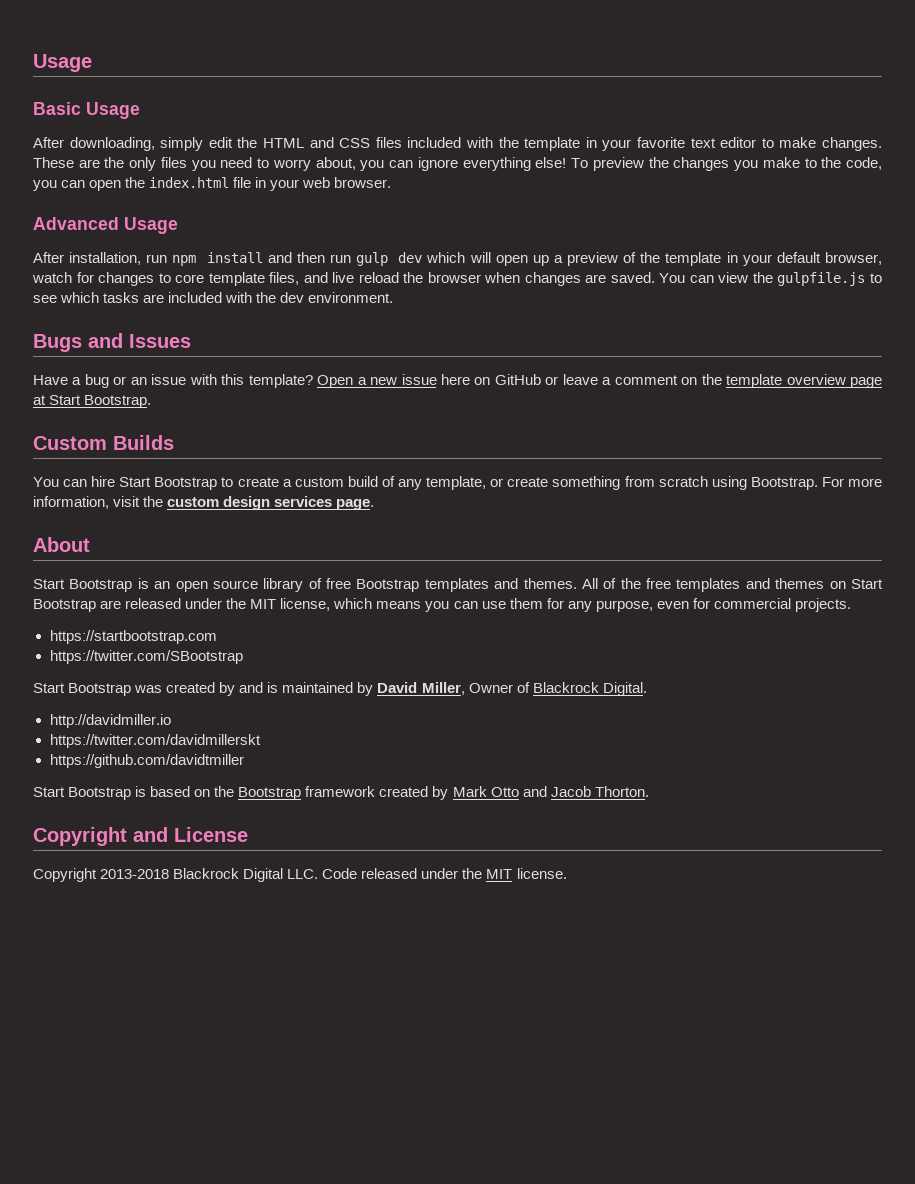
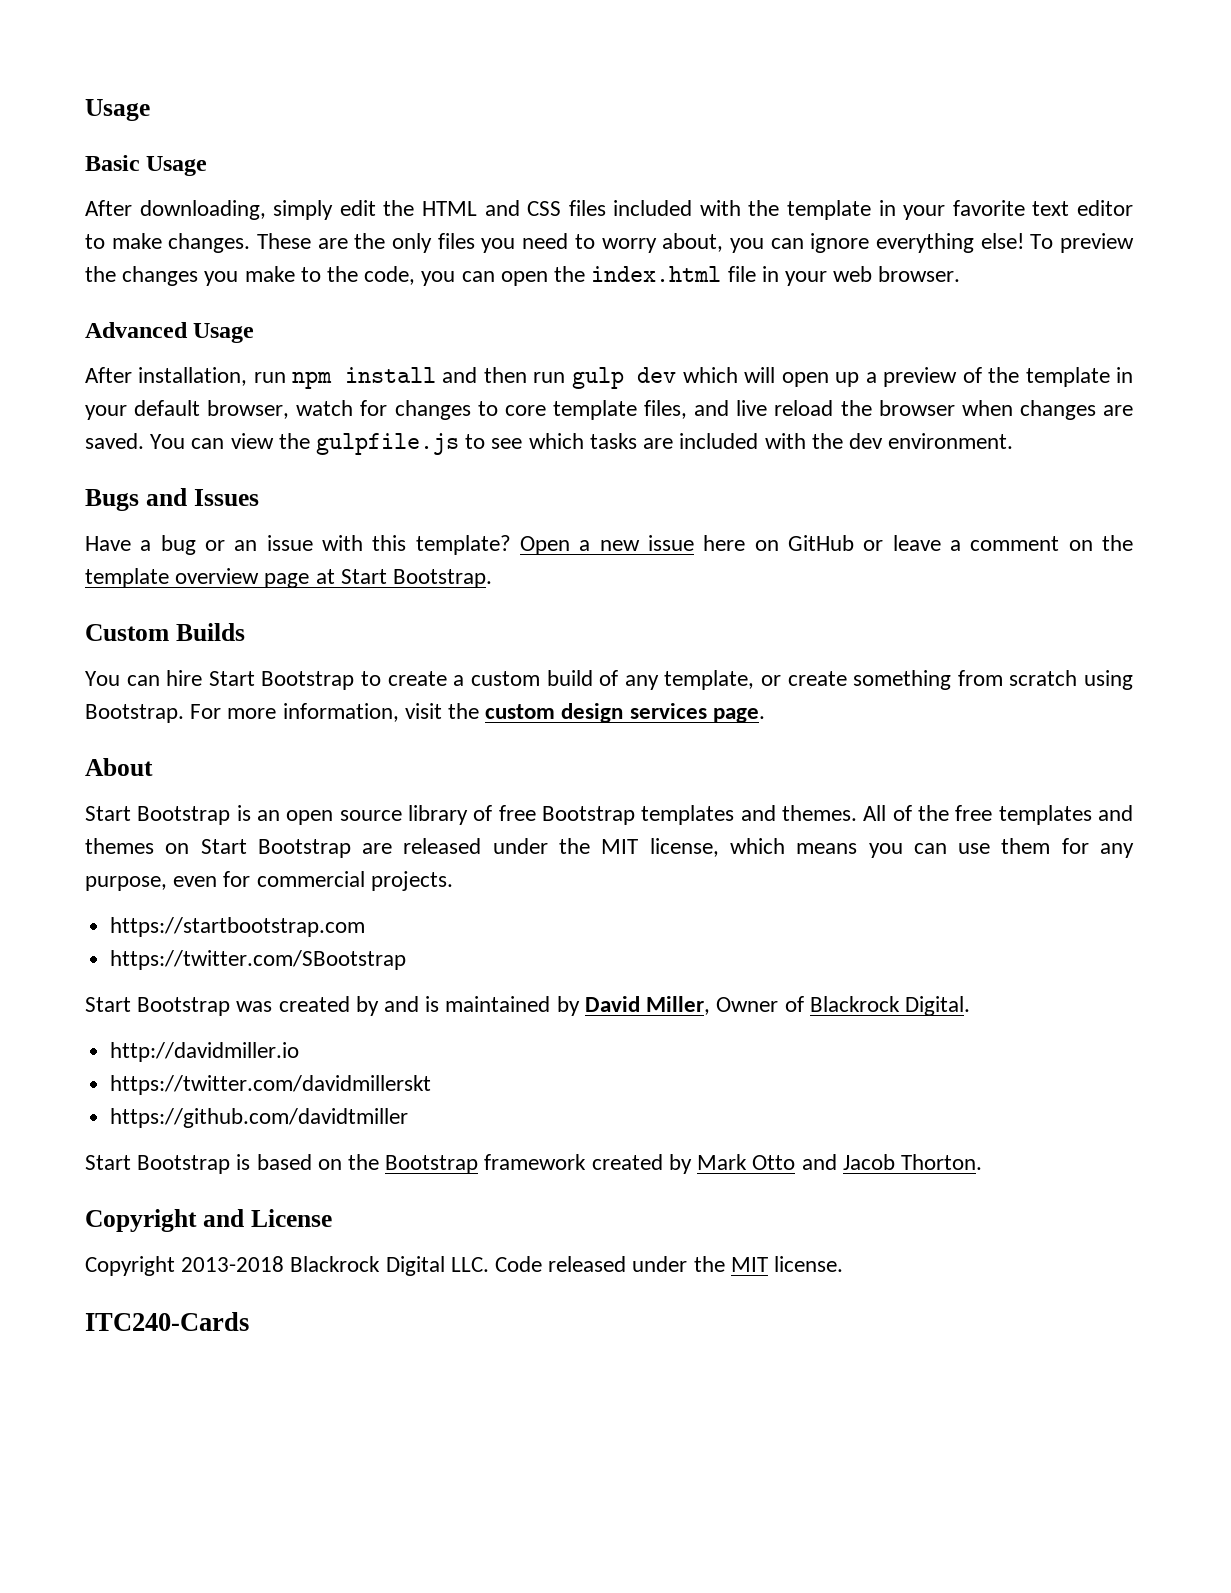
+ ITC240-Cards

